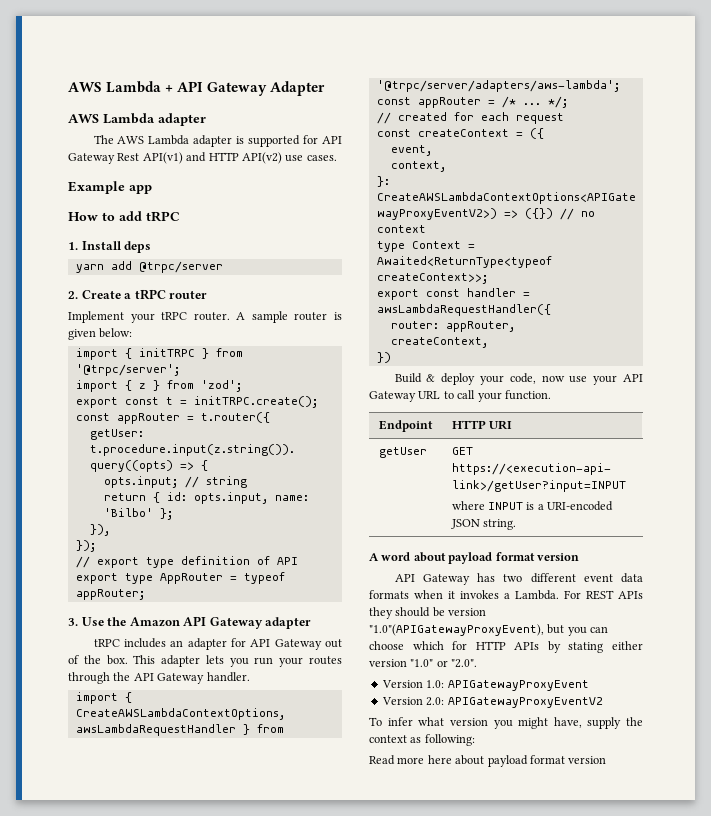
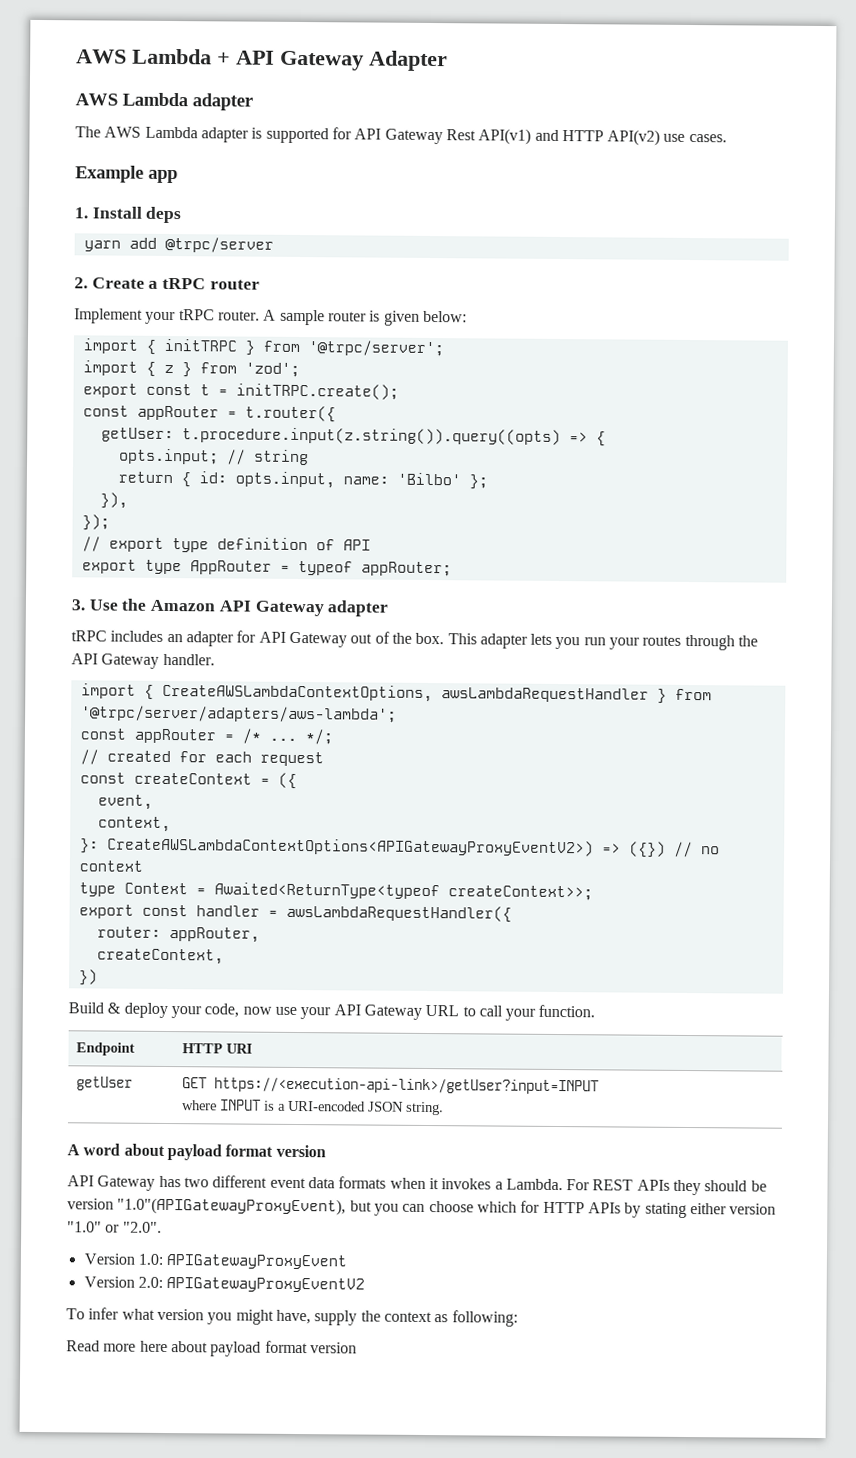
- How to add tRPC

